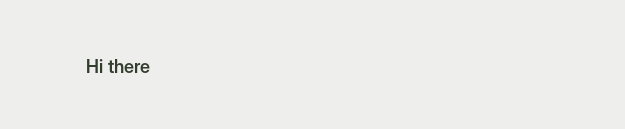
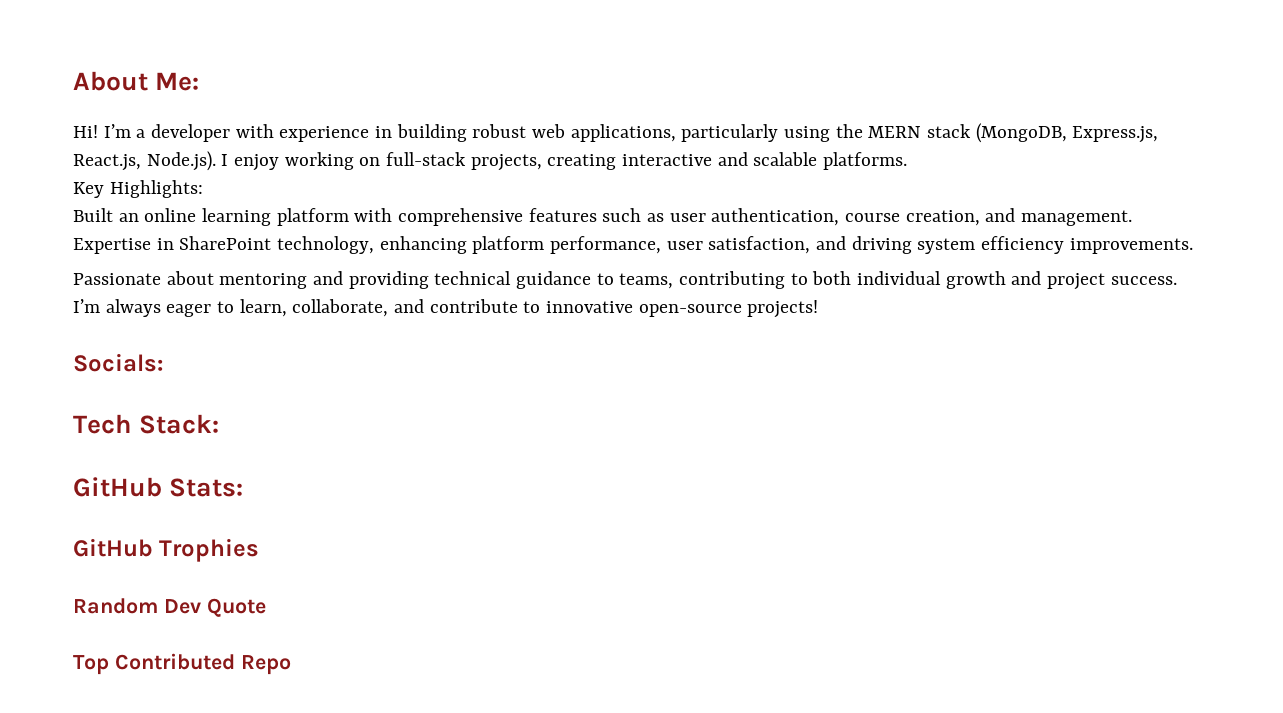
- Hi there
+ About Me:
+ Hi! I’m a developer with experience in building robust web applications, particularly using the MERN stack (MongoDB, Express.js, React.js, Node.js). I enjoy working on full-stack projects, creating interactive and scalable platforms.
+ Key Highlights:
+ Built an online learning platform with comprehensive features such as user authentication, course creation, and management.
+ Expertise in SharePoint technology, enhancing platform performance, user satisfaction, and driving system efficiency improvements.
+ Passionate about mentoring and providing technical guidance to teams, contributing to both individual growth and project success.
+ I’m always eager to learn, collaborate, and contribute to innovative open-source projects!
+ Socials:
+ Tech Stack:
+ GitHub Stats:
+ GitHub Trophies
+ Random Dev Quote
+ Top Contributed Repo

